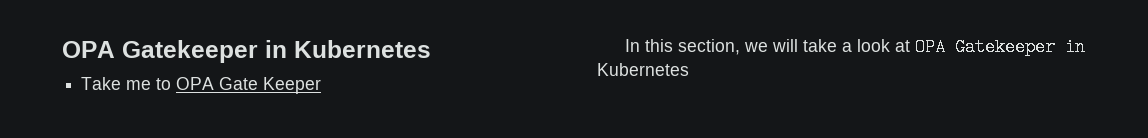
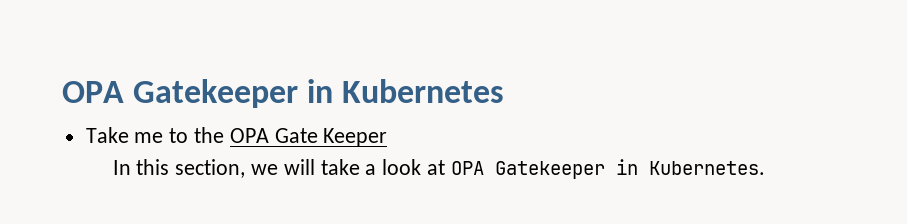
- Take me to OPA Gate Keeper
+ Take me to the OPA Gate Keeper
- In this section, we will take a look at OPA Gatekeeper in Kubernetes
+ In this section, we will take a look at OPA Gatekeeper in Kubernetes.

